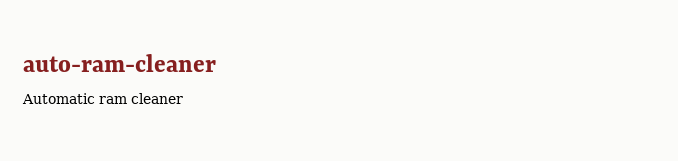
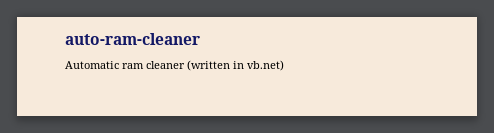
- Automatic ram cleaner
+ Automatic ram cleaner (written in vb.net)

